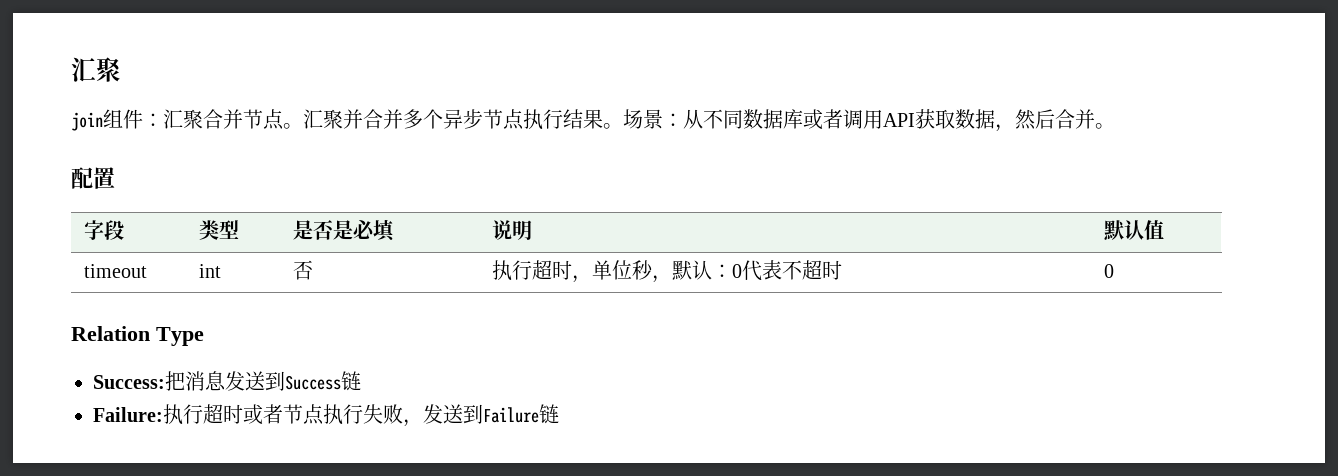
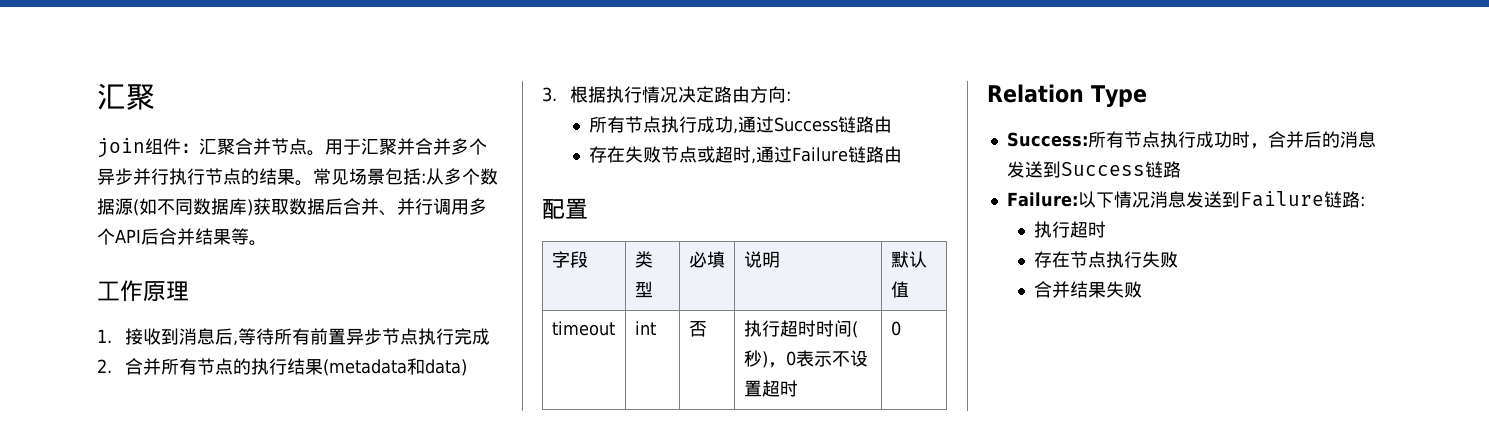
- 汇聚并合并多个异步节点执行结果。场景：从不同数据库或者调用API获取数据，然后合并。
+ 用于汇聚并合并多个异步并行执行节点的结果。常见场景包括:从多个数据源(如不同数据库)获取数据后合并、并行调用多个API后合并结果等。
+ 工作原理
+ 1.接收到消息后,等待所有前置异步节点执行完成
+ 2.合并所有节点的执行结果(metadata和data)
+ 3.根据执行情况决定路由方向:
+ 所有节点执行成功,通过Success链路由
+ 存在失败节点或超时,通过Failure链路由
- 字段 | 类型 | 是否是必填 | 说明 | 默认值
+ 字段 | 类型 | 必填 | 说明 | 默认值
- timeout | int | 否 | 执行超时，单位秒，默认：0代表不超时 | 0
+ timeout | int | 否 | 执行超时时间(秒)，0表示不设置超时 | 0
- Success:把消息发送到Success链
+ Success:所有节点执行成功时，合并后的消息发送到Success链路
- Failure:执行超时或者节点执行失败，发送到Failure链
+ Failure:以下情况消息发送到Failure链路:
+ 执行超时
+ 存在节点执行失败
+ 合并结果失败

